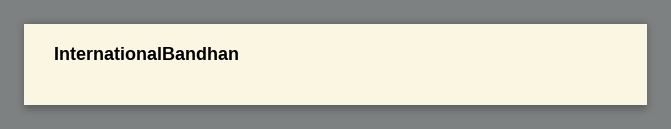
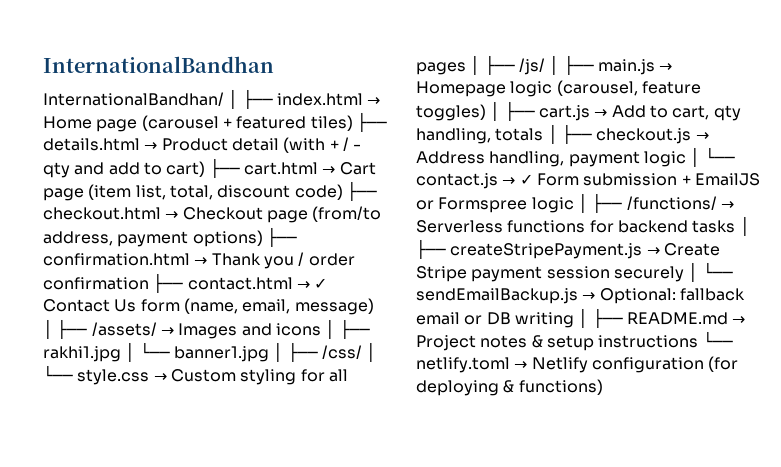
+ InternationalBandhan/ │ ├── index.html → Home page (carousel + featured tiles) ├── details.html → Product detail (with + / - qty and add to cart) ├── cart.html → Cart page (item list, total, discount code) ├── checkout.html → Checkout page (from/to address, payment options) ├── confirmation.html → Thank you / order confirmation ├── contact.html → ✓ Contact Us form (name, email, message) │ ├── /assets/ → Images and icons │ ├── rakhi1.jpg │ └── banner1.jpg │ ├── /css/ │ └── style.css → Custom styling for all pages │ ├── /js/ │ ├── main.js → Homepage logic (carousel, feature toggles) │ ├── cart.js → Add to cart, qty handling, totals │ ├── checkout.js → Address handling, payment logic │ └── contact.js → ✓ Form submission + EmailJS or Formspree logic │ ├── /functions/ → Serverless functions for backend tasks │ ├── createStripePayment.js → Create Stripe payment session securely │ └── sendEmailBackup.js → Optional: fallback email or DB writing │ ├── README.md → Project notes & setup instructions └── netlify.toml → Netlify configuration (for deploying & functions)

